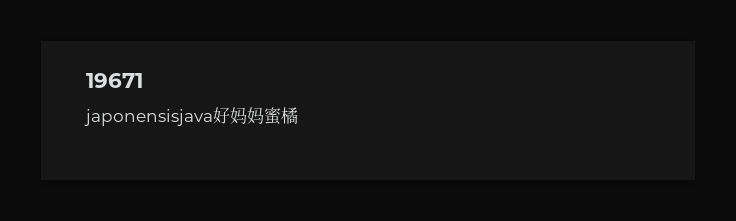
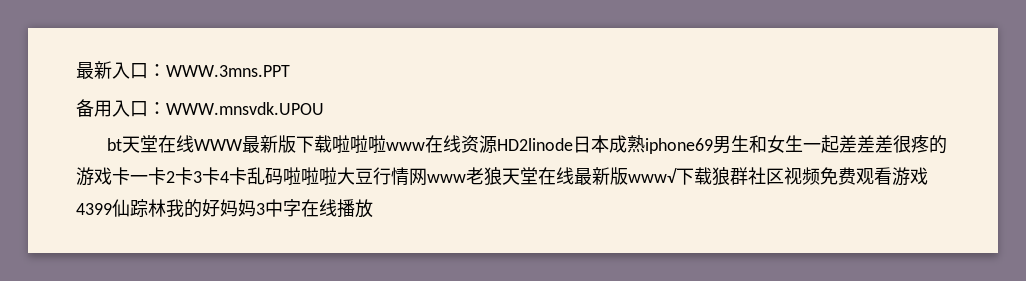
- 19671
- japonensisjava好妈妈蜜橘
+ 最新入口：WWW.3mns.PPT
+ 备用入口：WWW.mnsvdk.UPOU
+ bt天堂在线WWW最新版下载啦啦啦www在线资源HD2linode日本成熟iphone69男生和女生一起差差差很疼的游戏卡一卡2卡3卡4卡乱码啦啦啦大豆行情网www老狼天堂在线最新版www√下载狼群社区视频免费观看游戏4399仙踪林我的好妈妈3中字在线播放

